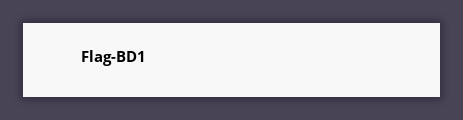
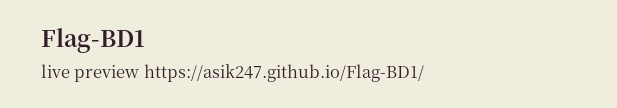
+ live preview https://asik247.github.io/Flag-BD1/

